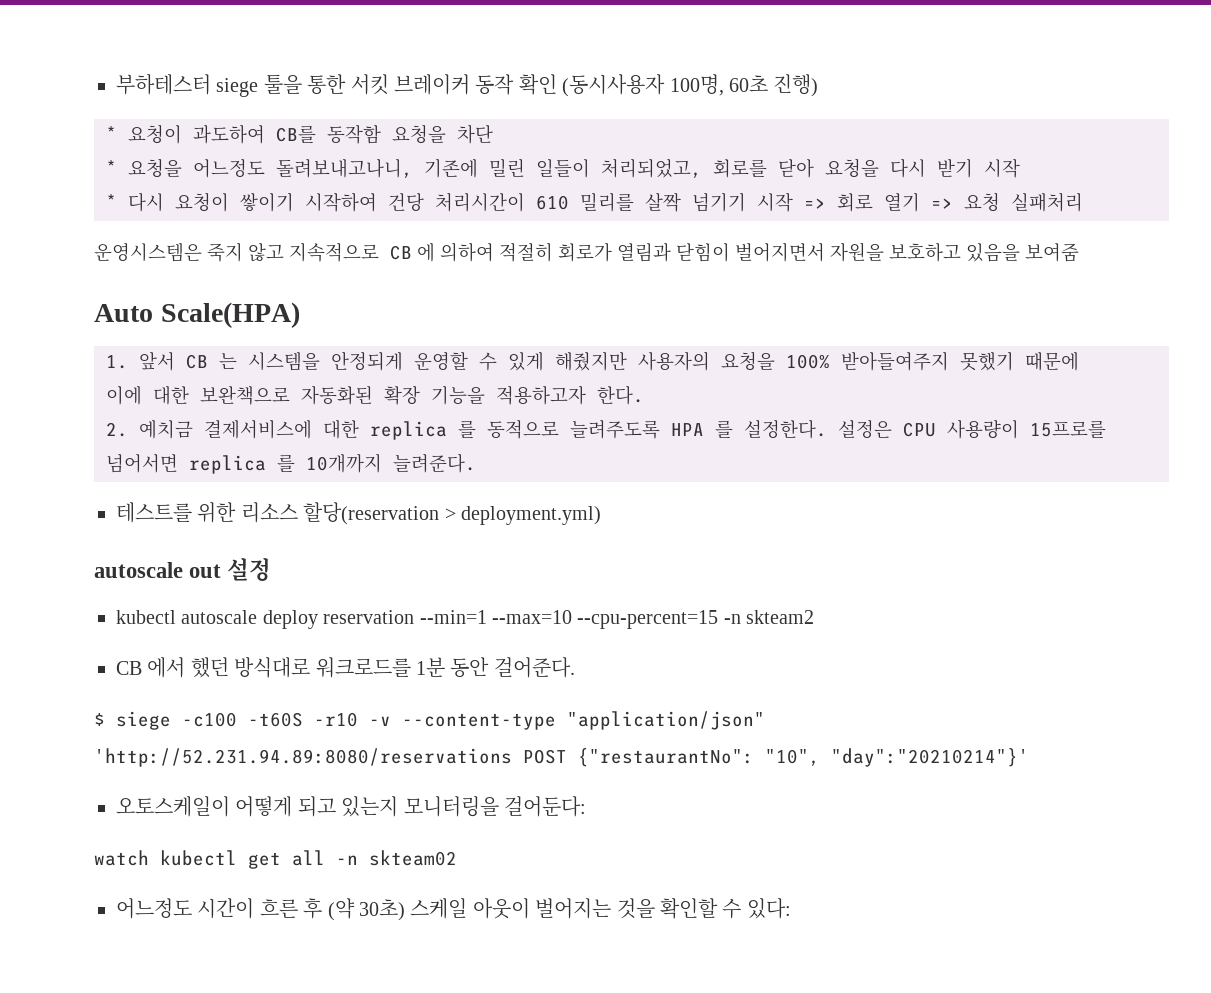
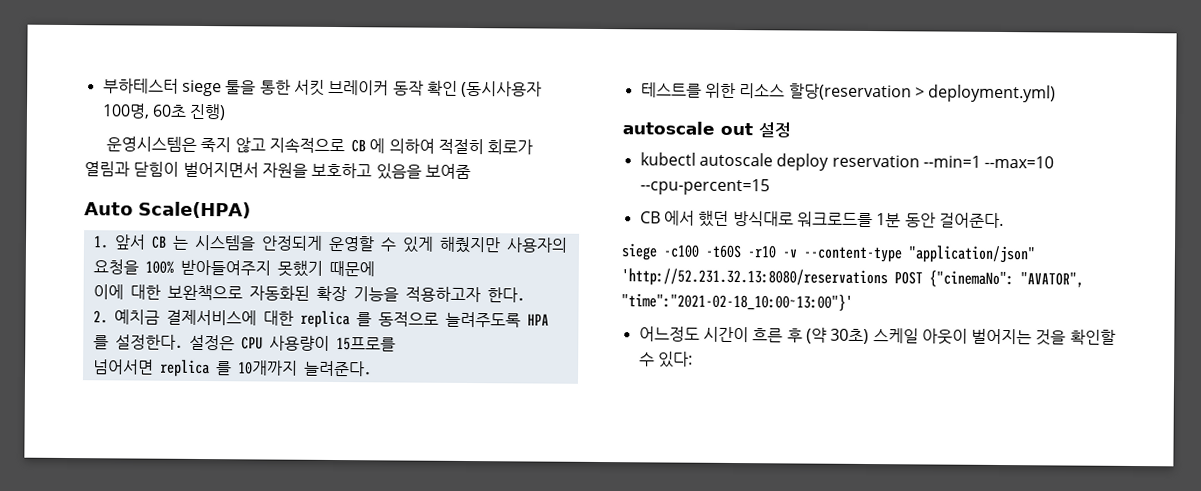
- * 요청이 과도하여 CB를 동작함 요청을 차단
- * 요청을 어느정도 돌려보내고나니, 기존에 밀린 일들이 처리되었고, 회로를 닫아 요청을 다시 받기 시작
- * 다시 요청이 쌓이기 시작하여 건당 처리시간이 610 밀리를 살짝 넘기기 시작 => 회로 열기 => 요청 실패처리
- kubectl autoscale deploy reservation --min=1 --max=10 --cpu-percent=15 -n skteam2
+ kubectl autoscale deploy reservation --min=1 --max=10 --cpu-percent=15
- $ siege -c100 -t60S -r10 -v --content-type "application/json" 'http://52.231.94.89:8080/reservations POST {"restaurantNo": "10", "day":"20210214"}'
- 오토스케일이 어떻게 되고 있는지 모니터링을 걸어둔다:
- watch kubectl get all -n skteam02
+ siege -c100 -t60S -r10 -v --content-type "application/json" 'http://52.231.32.13:8080/reservations POST {"cinemaNo": "AVATOR", "time":"2021-02-18_10:00~13:00"}'

